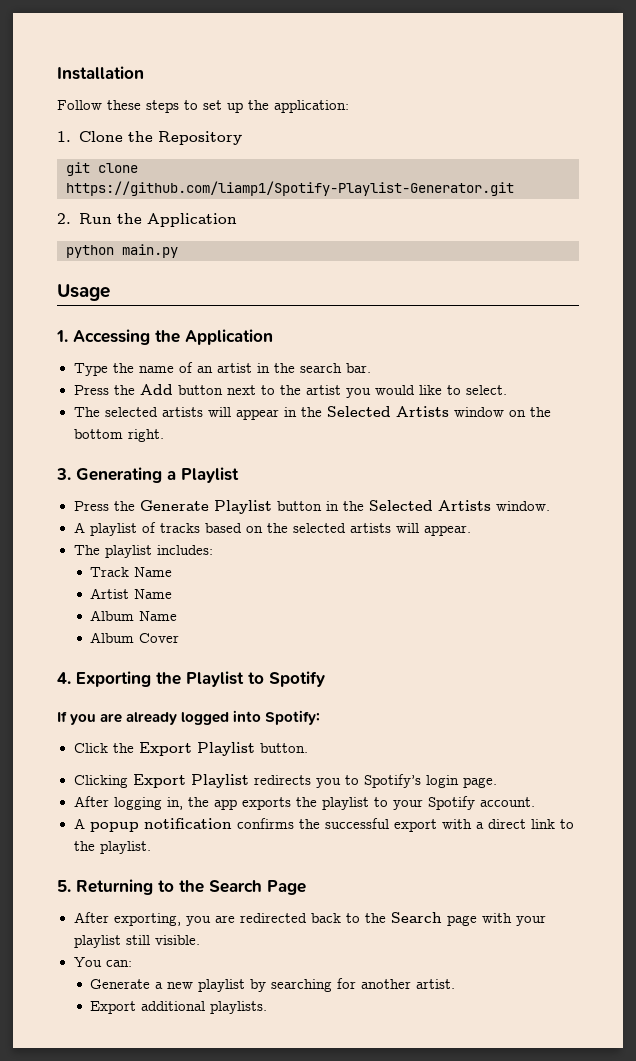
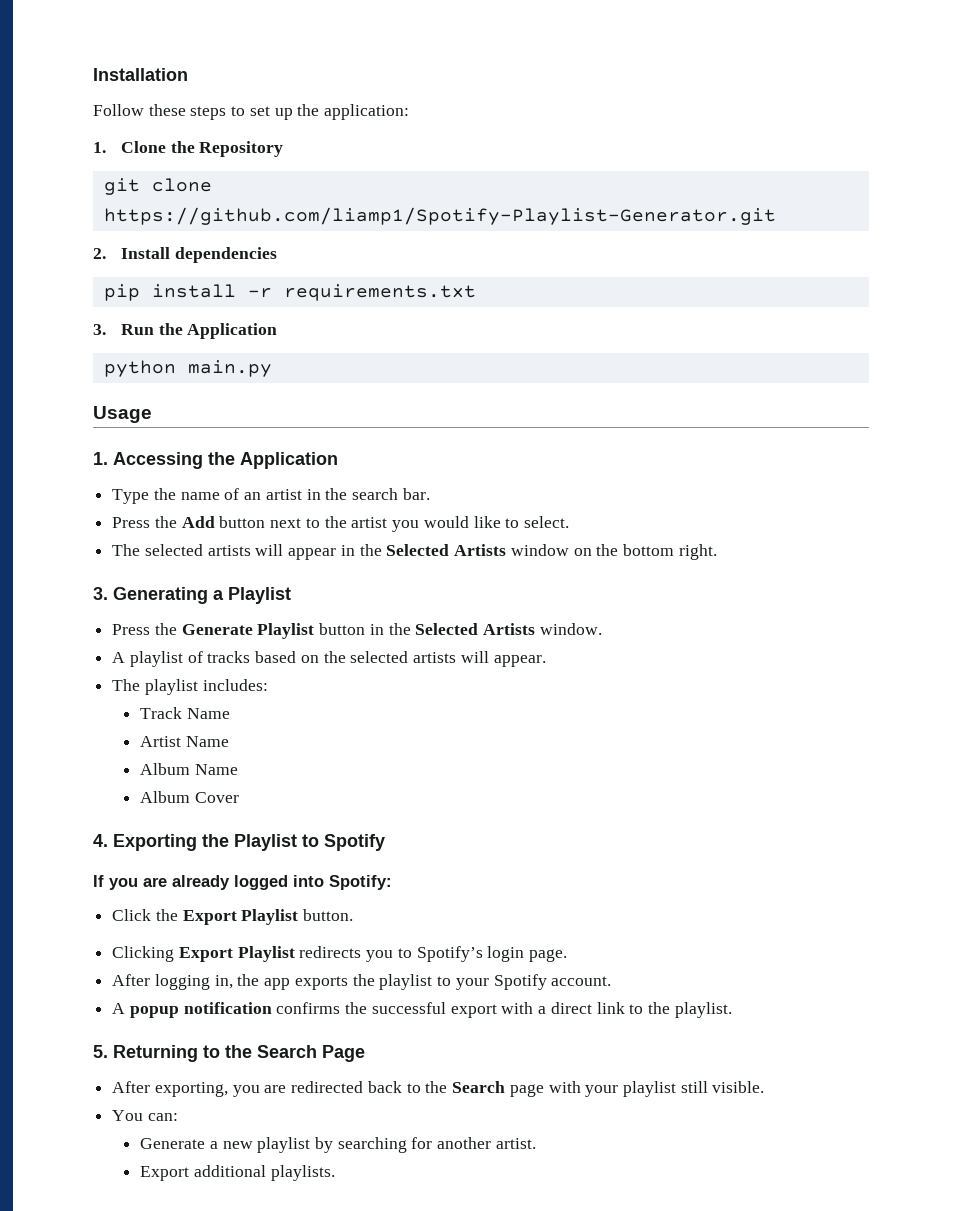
- 2. Run the Application
+ 2. Install dependencies
+ pip install -r requirements.txt
+ 3. Run the Application

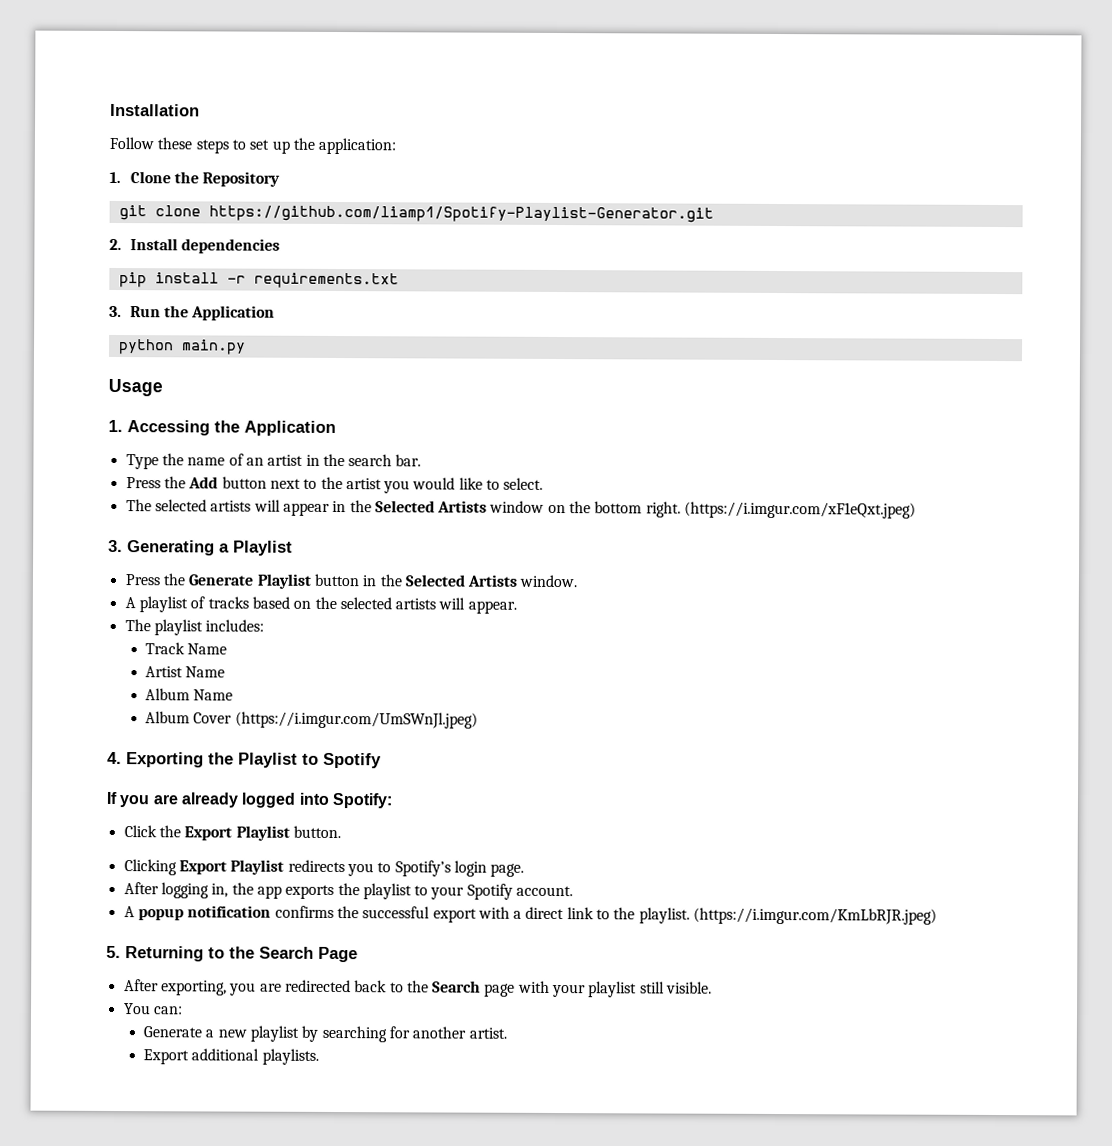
+ (https://i.imgur.com/xF1eQxt.jpeg)
- Album Cover
+ Album Cover (https://i.imgur.com/UmSWnJl.jpeg)
+ (https://i.imgur.com/KmLbRJR.jpeg)

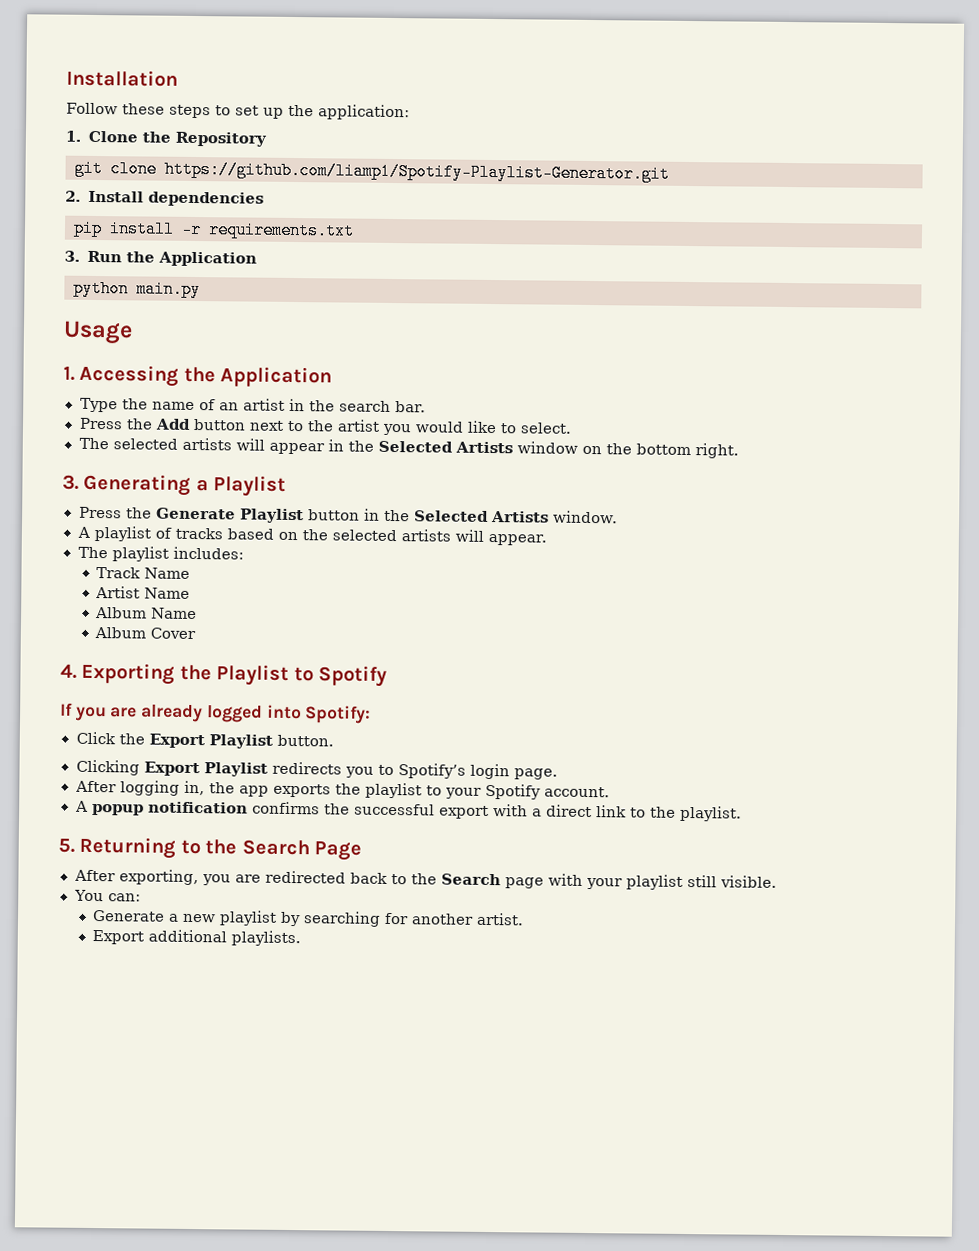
- (https://i.imgur.com/xF1eQxt.jpeg)
- Album Cover (https://i.imgur.com/UmSWnJl.jpeg)
+ Album Cover
- (https://i.imgur.com/KmLbRJR.jpeg)

